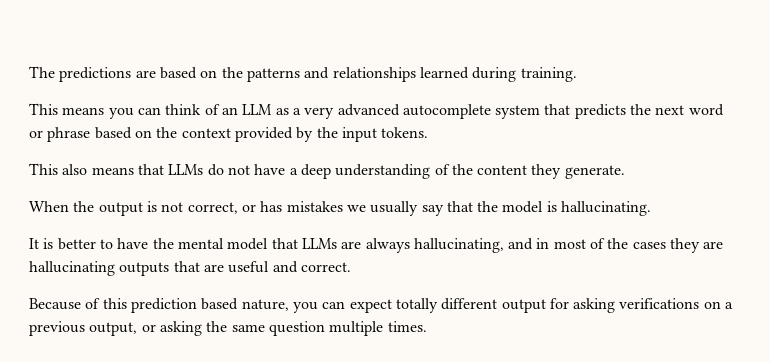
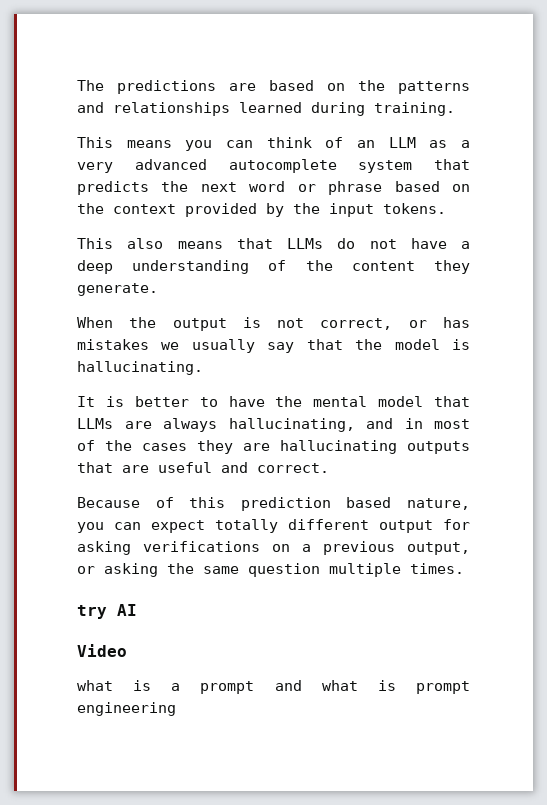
+ try AI
+ Video
+ what is a prompt and what is prompt engineering

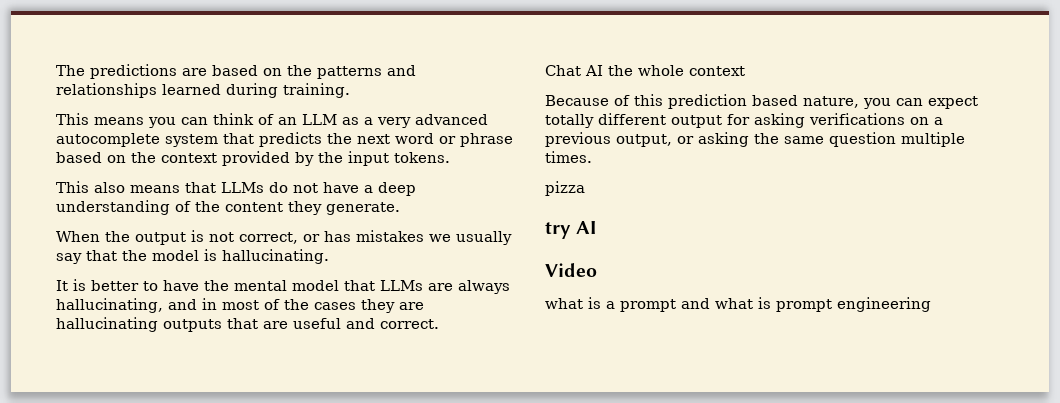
+ Chat AI the whole context
+ pizza

